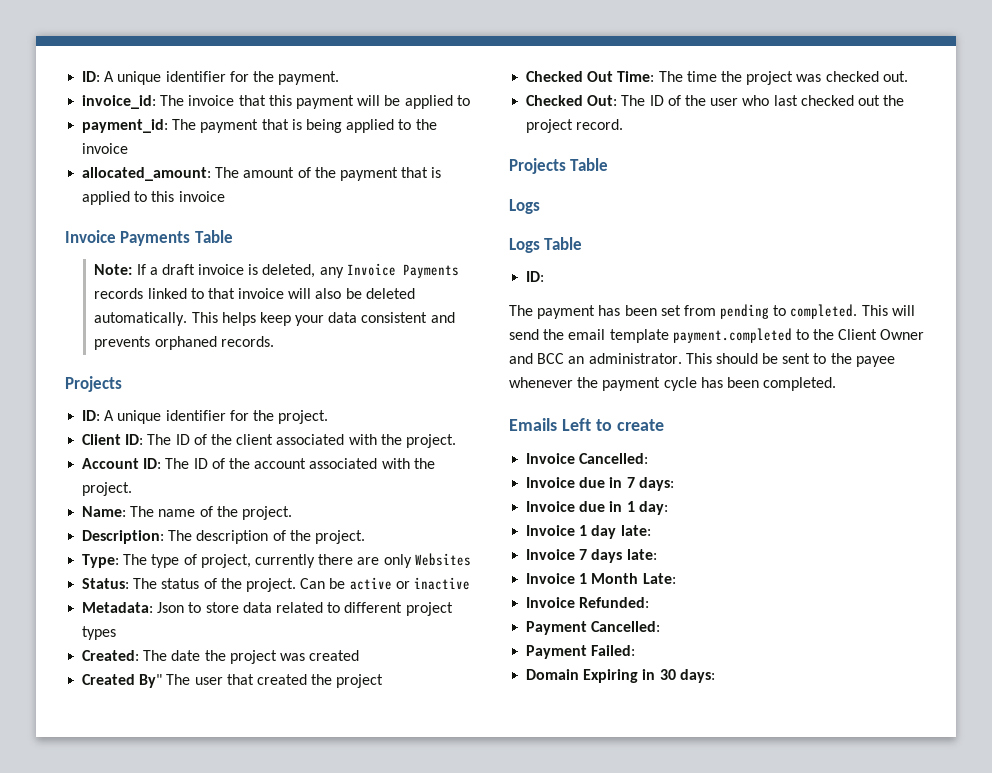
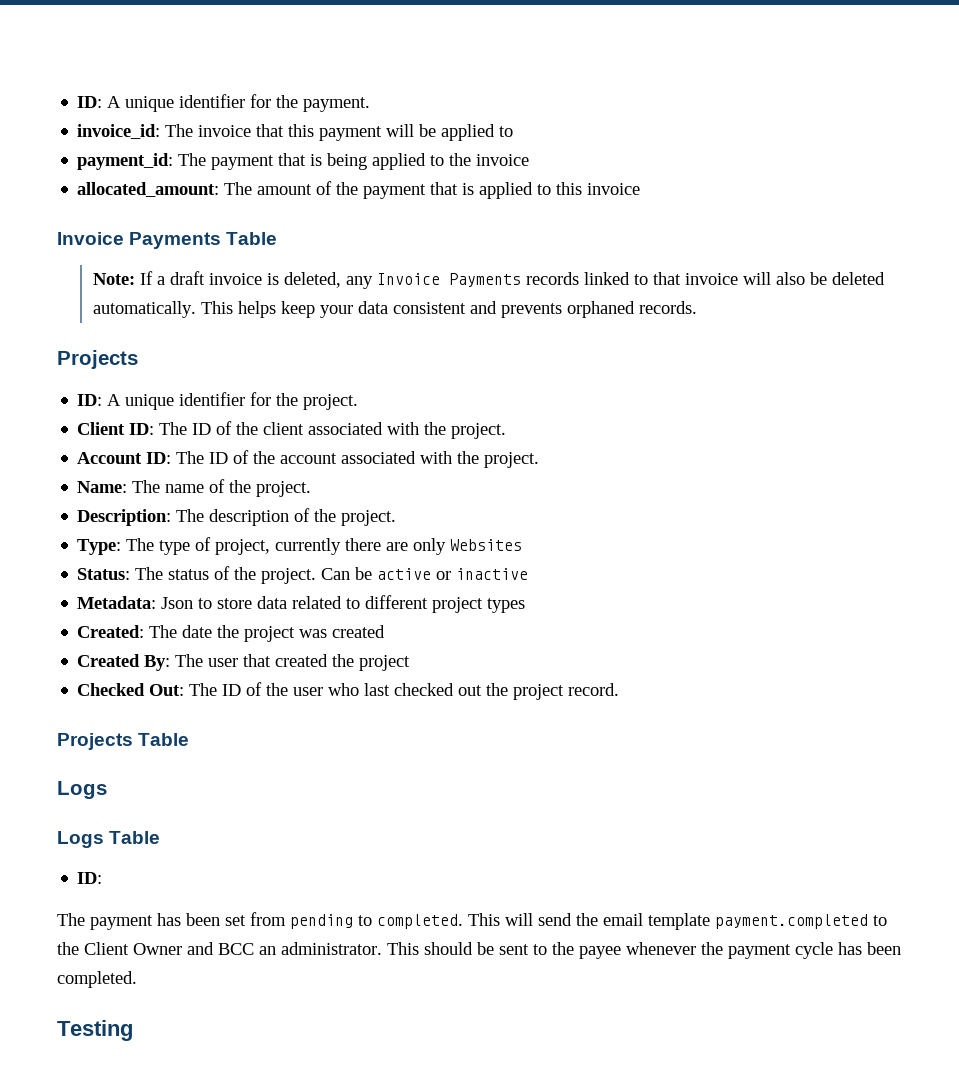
- Created By" The user that created the project
+ Created By: The user that created the project
- Checked Out Time: The time the project was checked out.
- Emails Left to create
- Invoice Cancelled:
- Invoice due in 7 days:
- Invoice due in 1 day:
- Invoice 1 day late:
- Invoice 7 days late:
- Invoice 1 Month Late:
- Invoice Refunded:
- Payment Cancelled:
- Payment Failed:
- Domain Expiring in 30 days:
+ Testing

